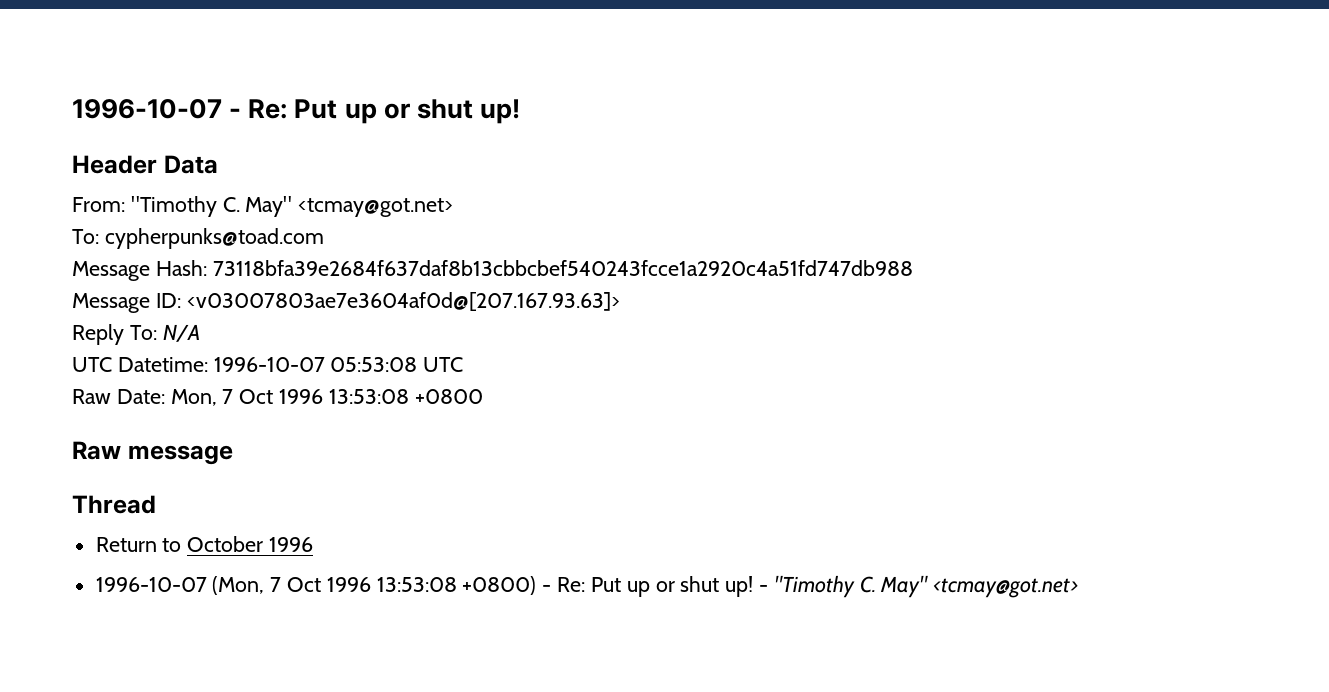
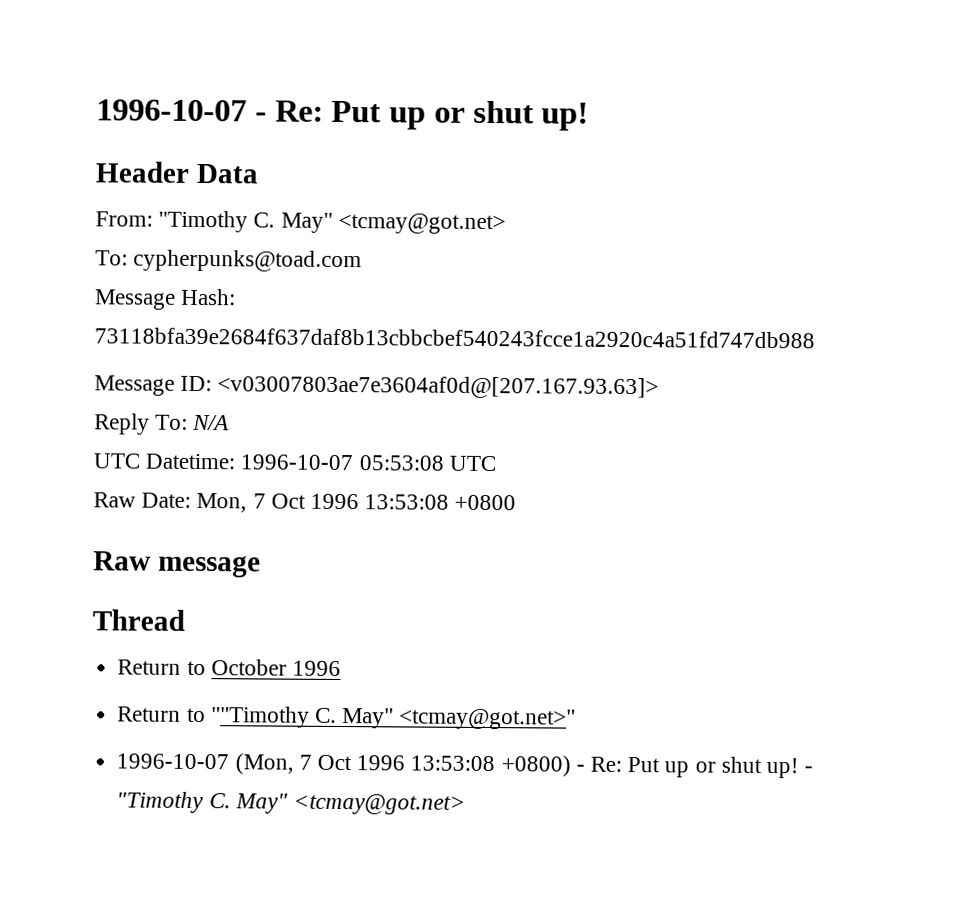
+ Return to ""Timothy C. May" <tcmay@got.net>"

